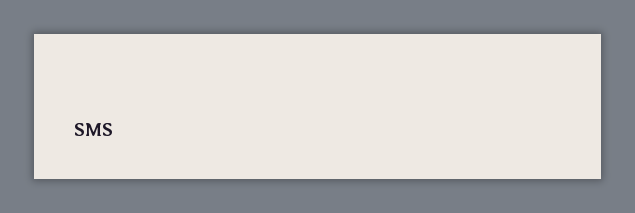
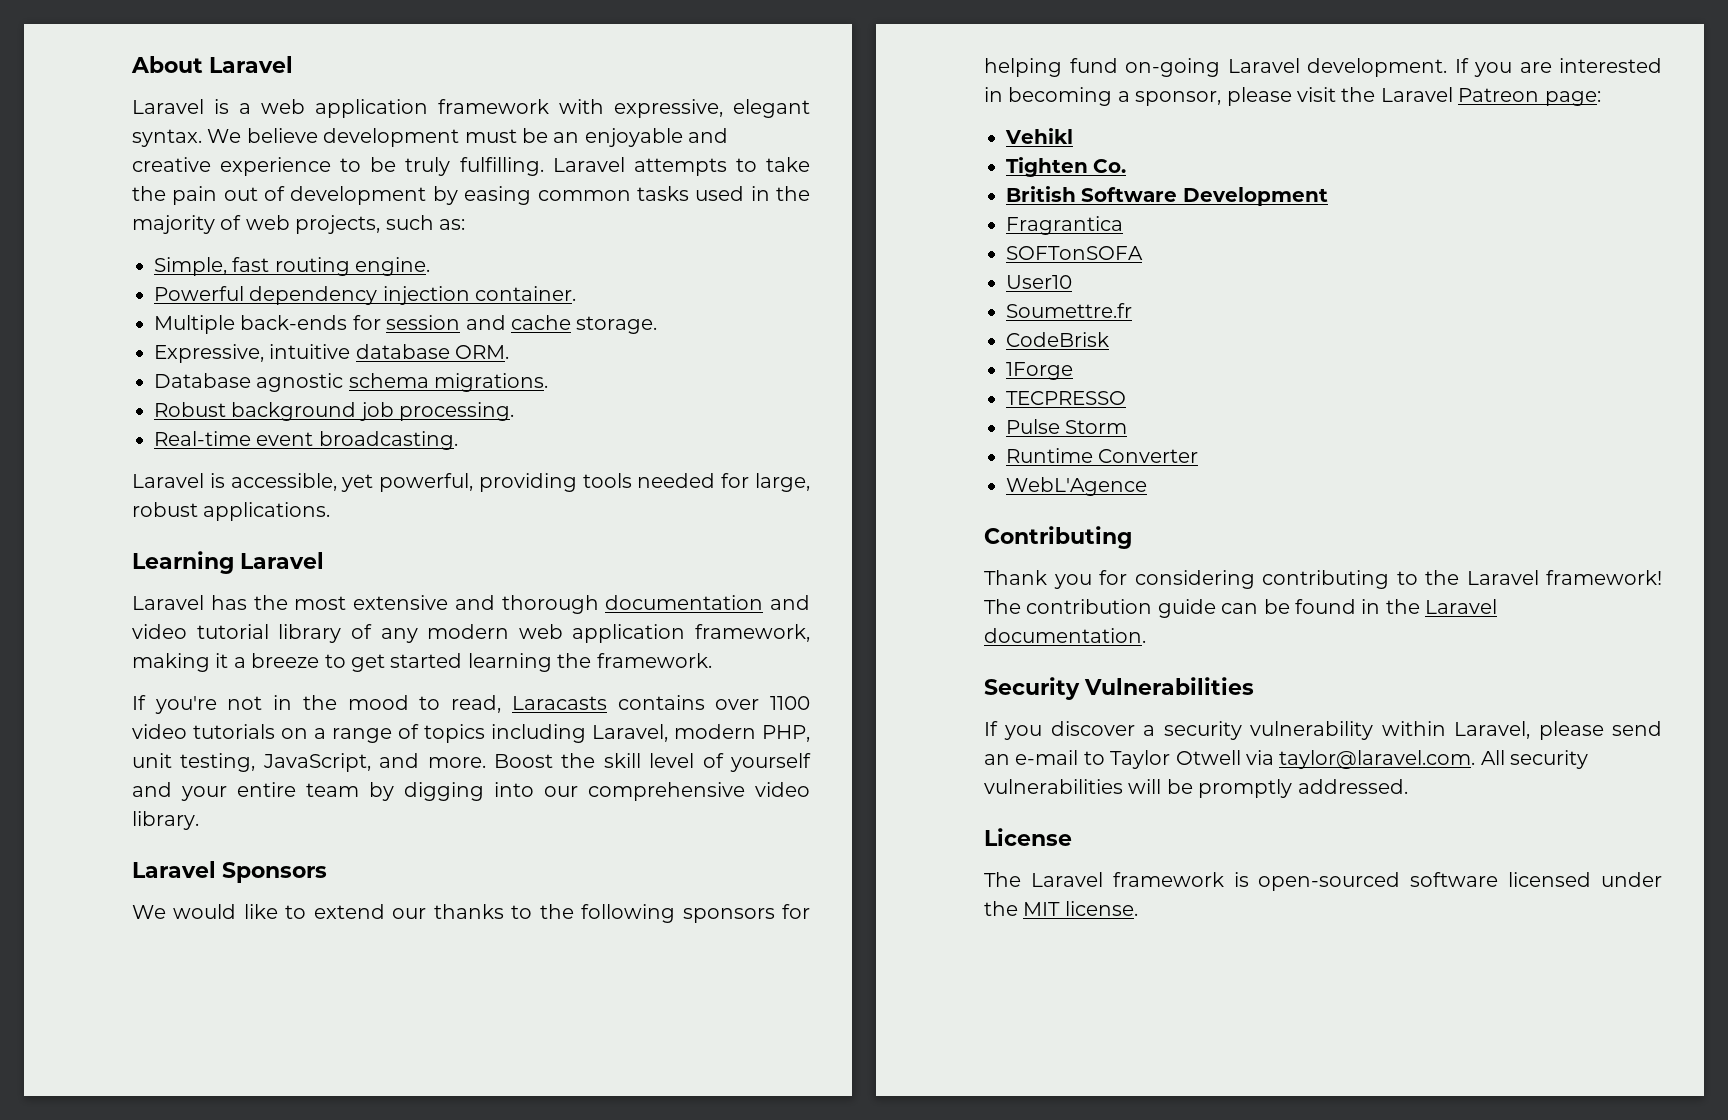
- SMS
+ About Laravel
+ Laravel is a web application framework with expressive, elegant syntax. We believe development must be an enjoyable and creative experience to be truly fulfilling. Laravel attempts to take the pain out of development by easing common tasks used in the majority of web projects, such as:
+ Simple, fast routing engine.
+ Powerful dependency injection container.
+ Multiple back-ends for session and cache storage.
+ Expressive, intuitive database ORM.
+ Database agnostic schema migrations.
+ Robust background job processing.
+ Real-time event broadcasting.
+ Laravel is accessible, yet powerful, providing tools needed for large, robust applications.
+ Learning Laravel
+ Laravel has the most extensive and thorough documentation and video tutorial library of any modern web application framework, making it a breeze to get started learning the framework.
+ If you're not in the mood to read, Laracasts contains over 1100 video tutorials on a range of topics including Laravel, modern PHP, unit testing, JavaScript, and more. Boost the skill level of yourself and your entire team by digging into our comprehensive video library.
+ Laravel Sponsors
+ We would like to extend our thanks to the following sponsors for helping fund on-going Laravel development. If you are interested in becoming a sponsor, please visit the Laravel Patreon page:
+ Vehikl
+ Tighten Co.
+ British Software Development
+ Fragrantica
+ SOFTonSOFA
+ User10
+ Soumettre.fr
+ CodeBrisk
+ 1Forge
+ TECPRESSO
+ Pulse Storm
+ Runtime Converter
+ WebL'Agence
+ Contributing
+ Thank you for considering contributing to the Laravel framework! The contribution guide can be found in the Laravel documentation.
+ Security Vulnerabilities
+ If you discover a security vulnerability within Laravel, please send an e-mail to Taylor Otwell via taylor@laravel.com. All security vulnerabilities will be promptly addressed.
+ License
+ The Laravel framework is open-sourced software licensed under the MIT license.

